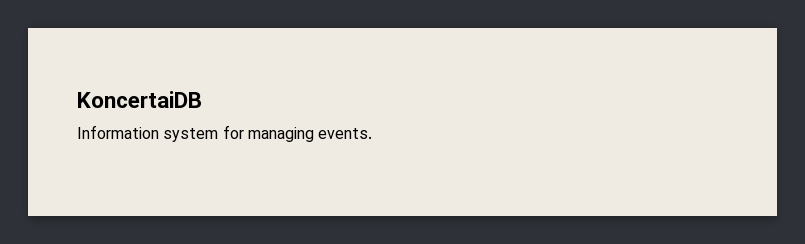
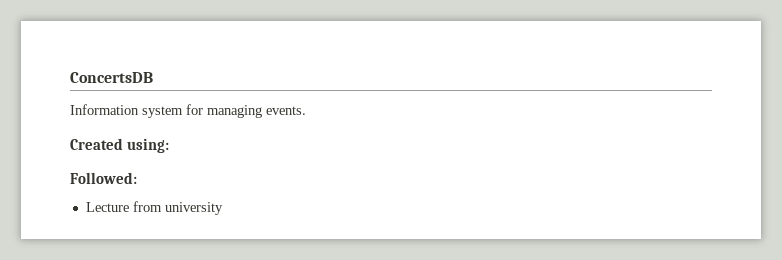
- KoncertaiDB
+ ConcertsDB
+ Created using:
+ Followed:
+ Lecture from university

